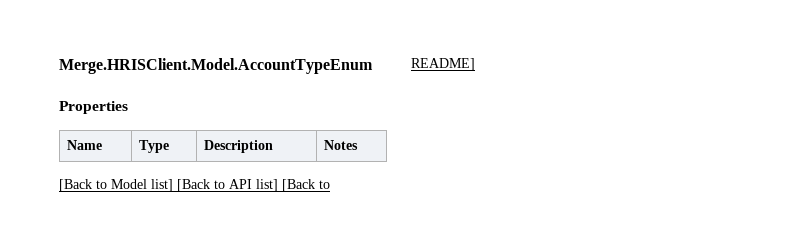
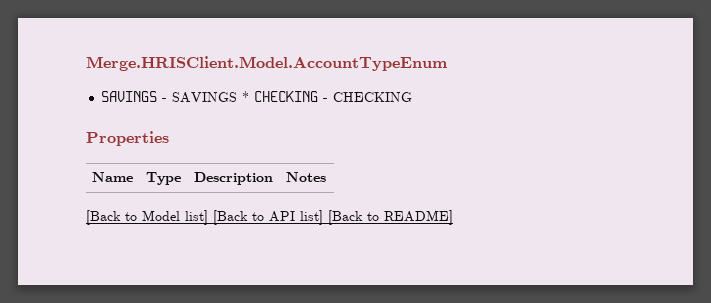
+ SAVINGS - SAVINGS * CHECKING - CHECKING

